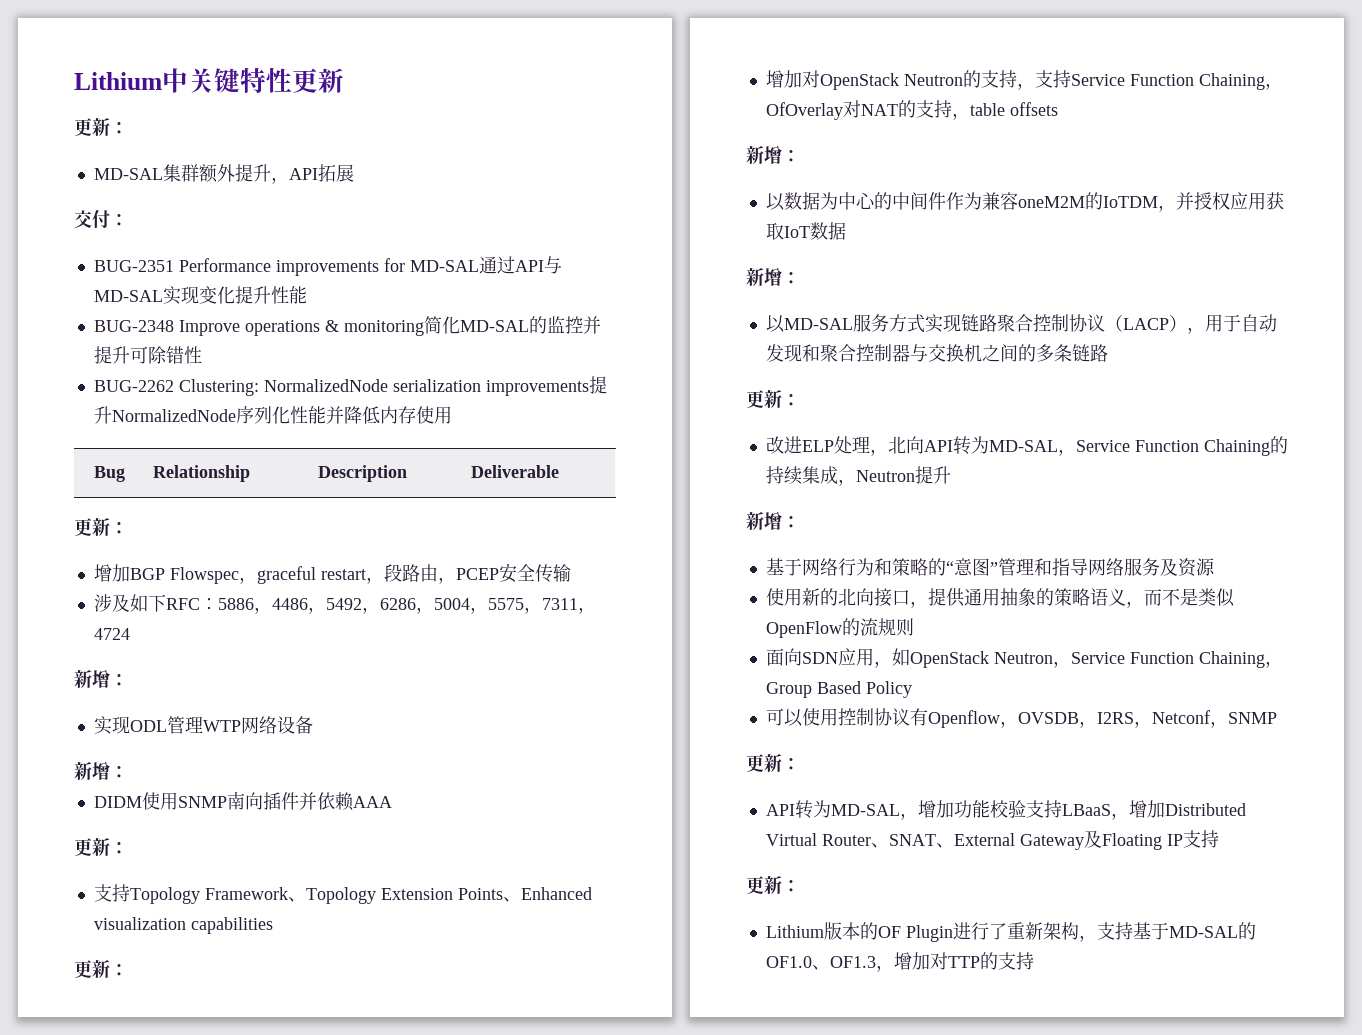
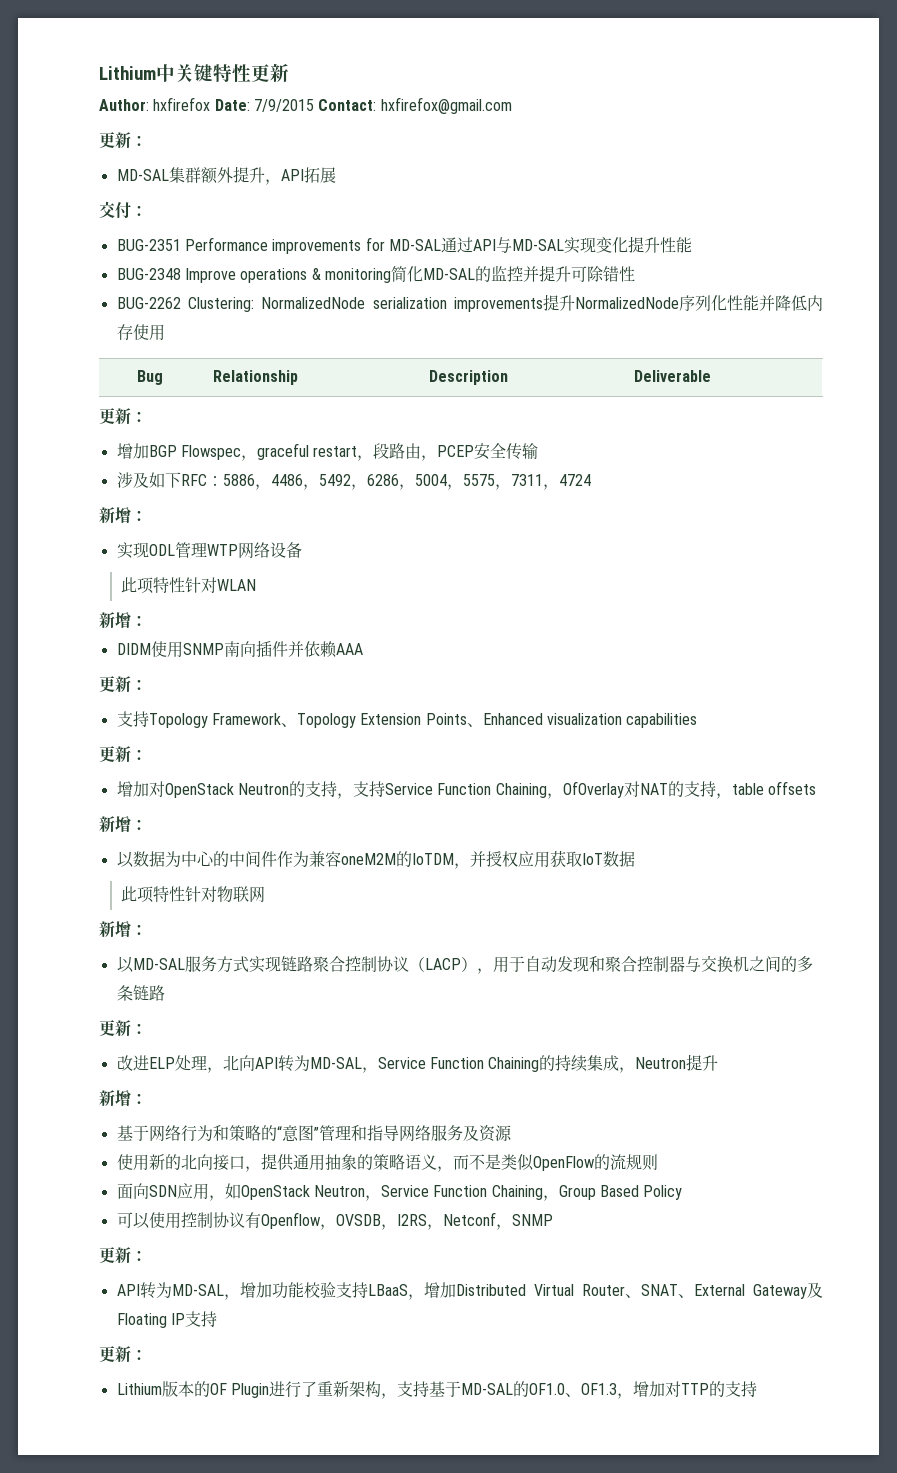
+ Author: hxfirefox Date: 7/9/2015 Contact: hxfirefox@gmail.com
+ 此项特性针对WLAN
+ 此项特性针对物联网

